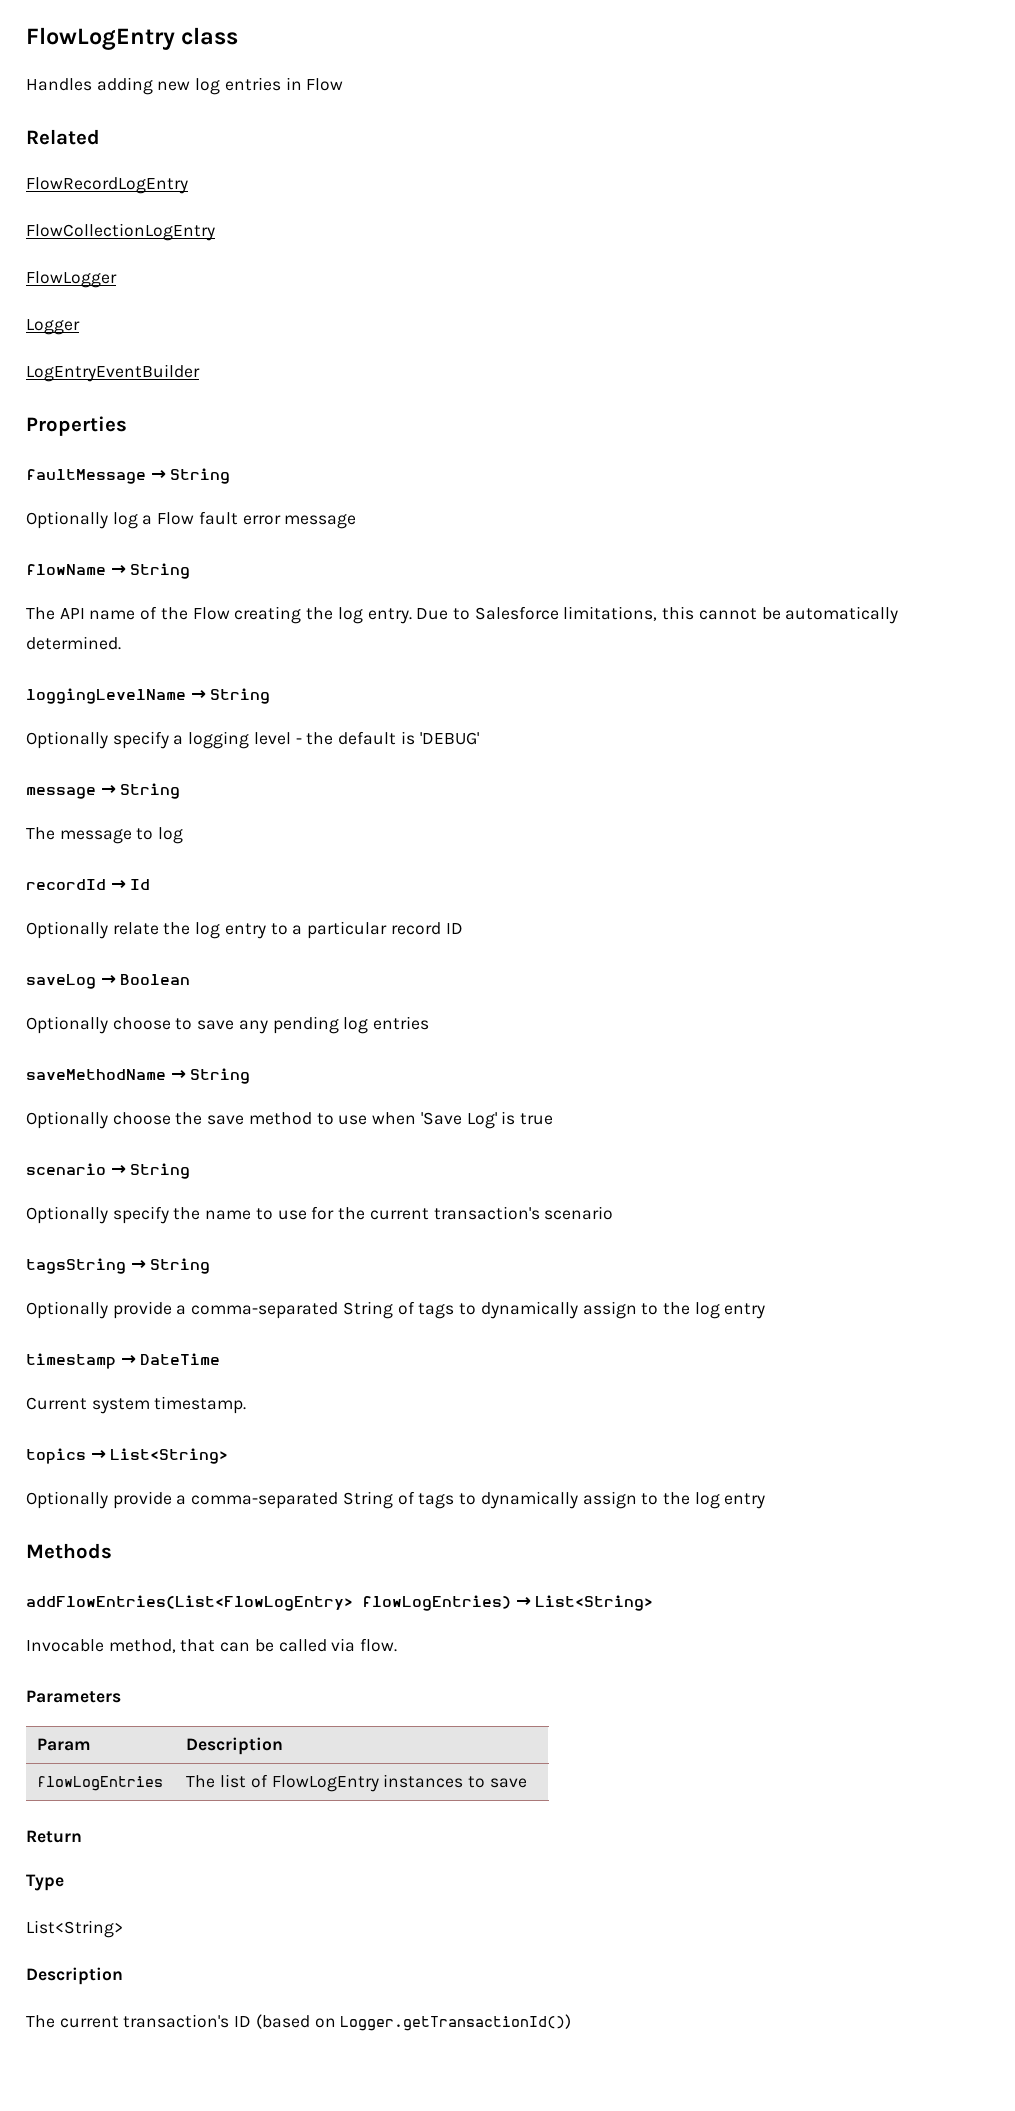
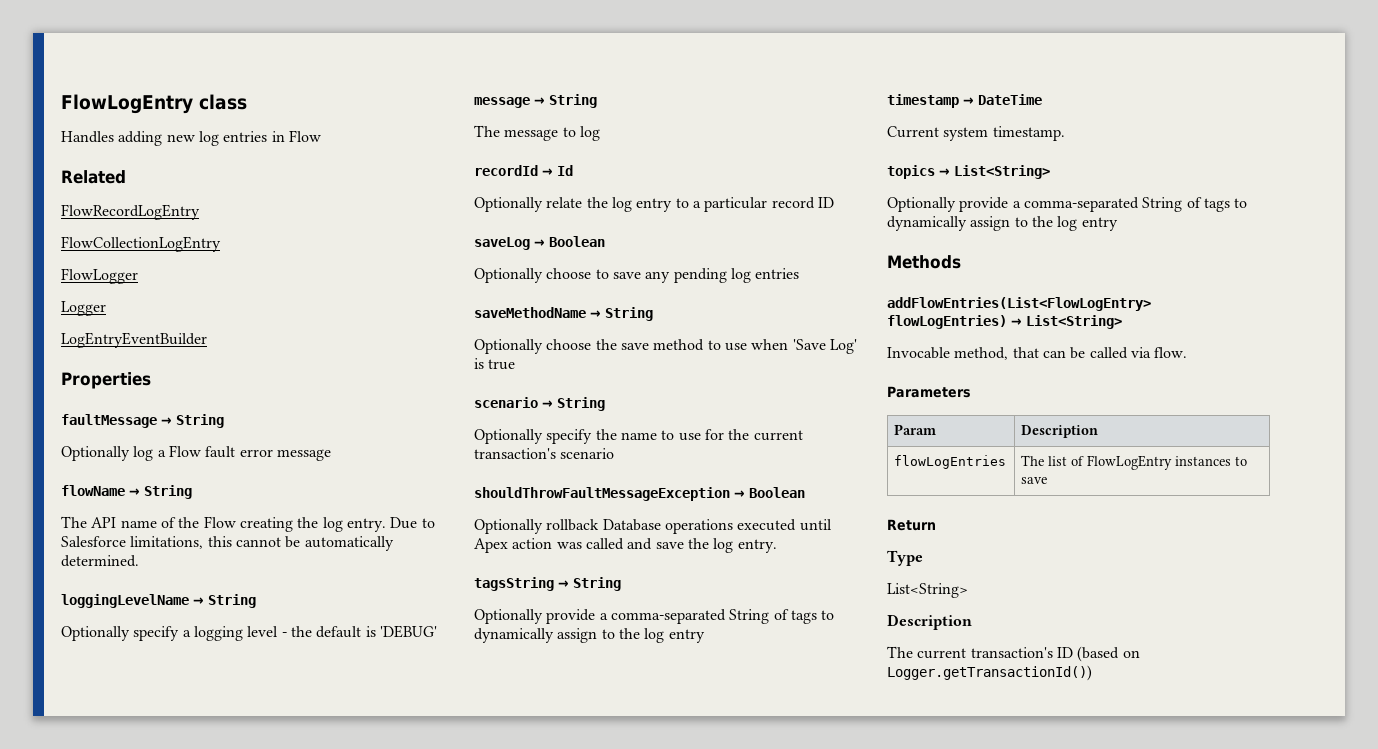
+ shouldThrowFaultMessageException → Boolean
+ Optionally rollback Database operations executed until Apex action was called and save the log entry.

